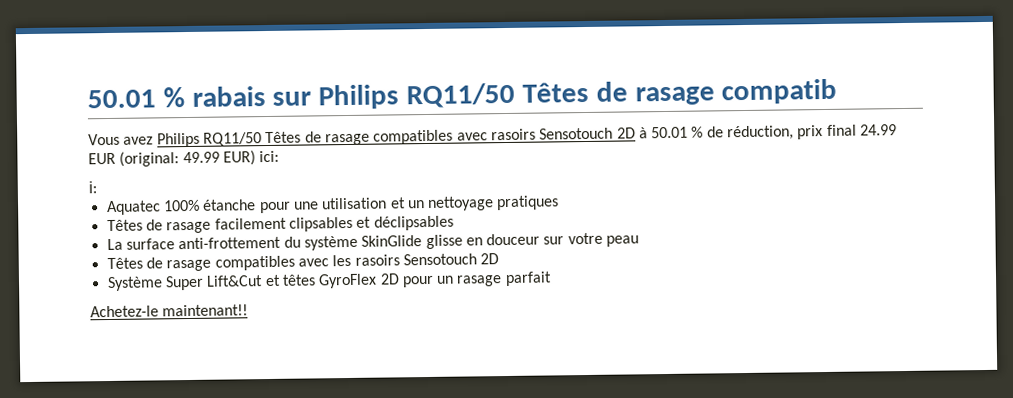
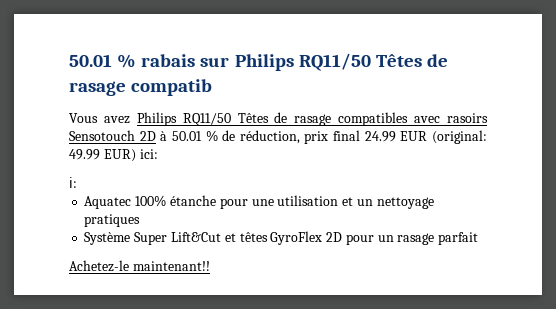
- Têtes de rasage facilement clipsables et déclipsables
- La surface anti-frottement du système SkinGlide glisse en douceur sur votre peau
- Têtes de rasage compatibles avec les rasoirs Sensotouch 2D

